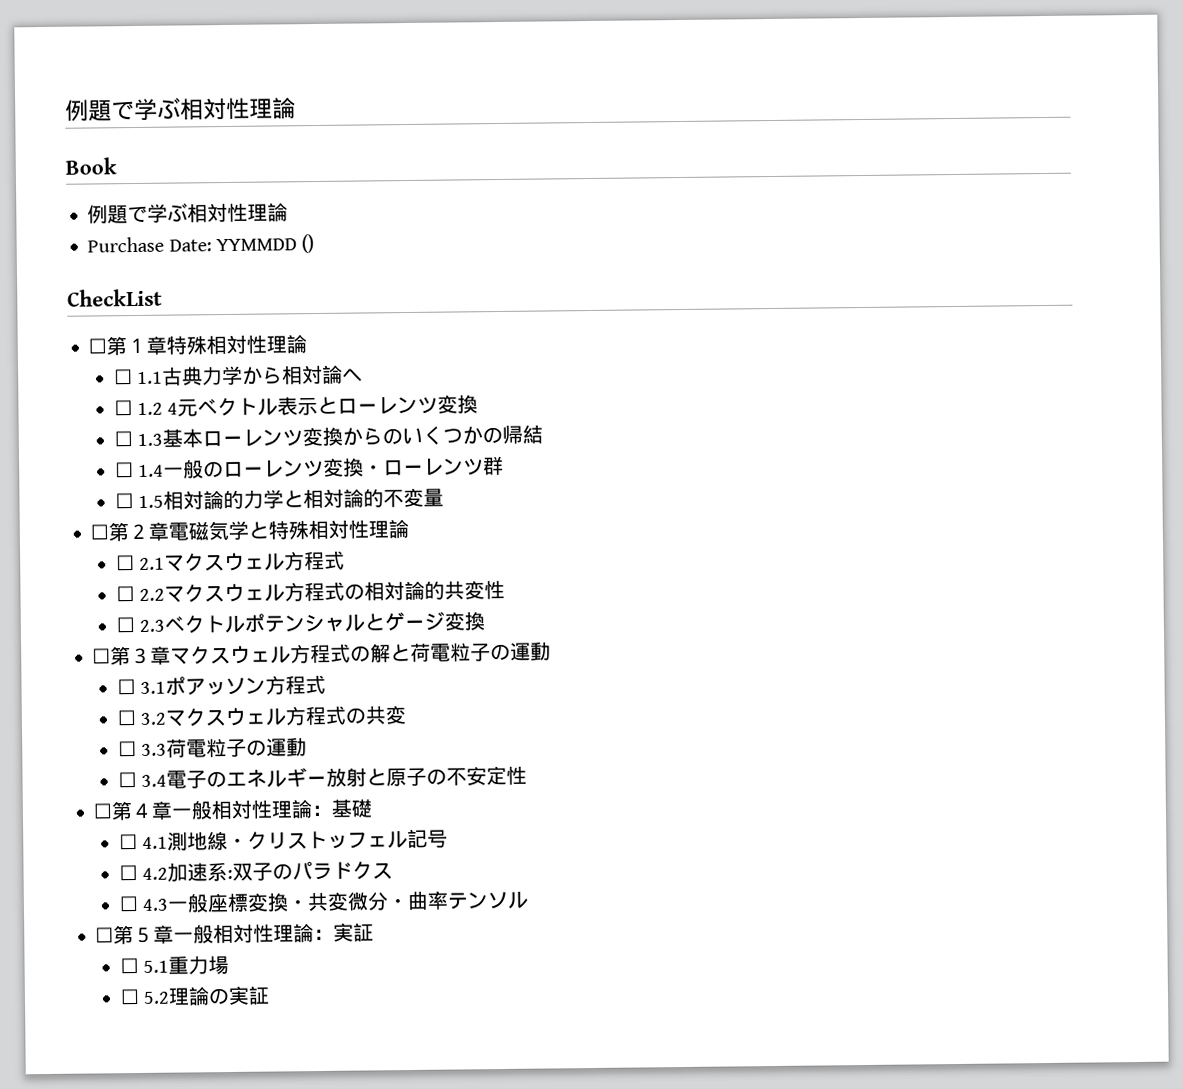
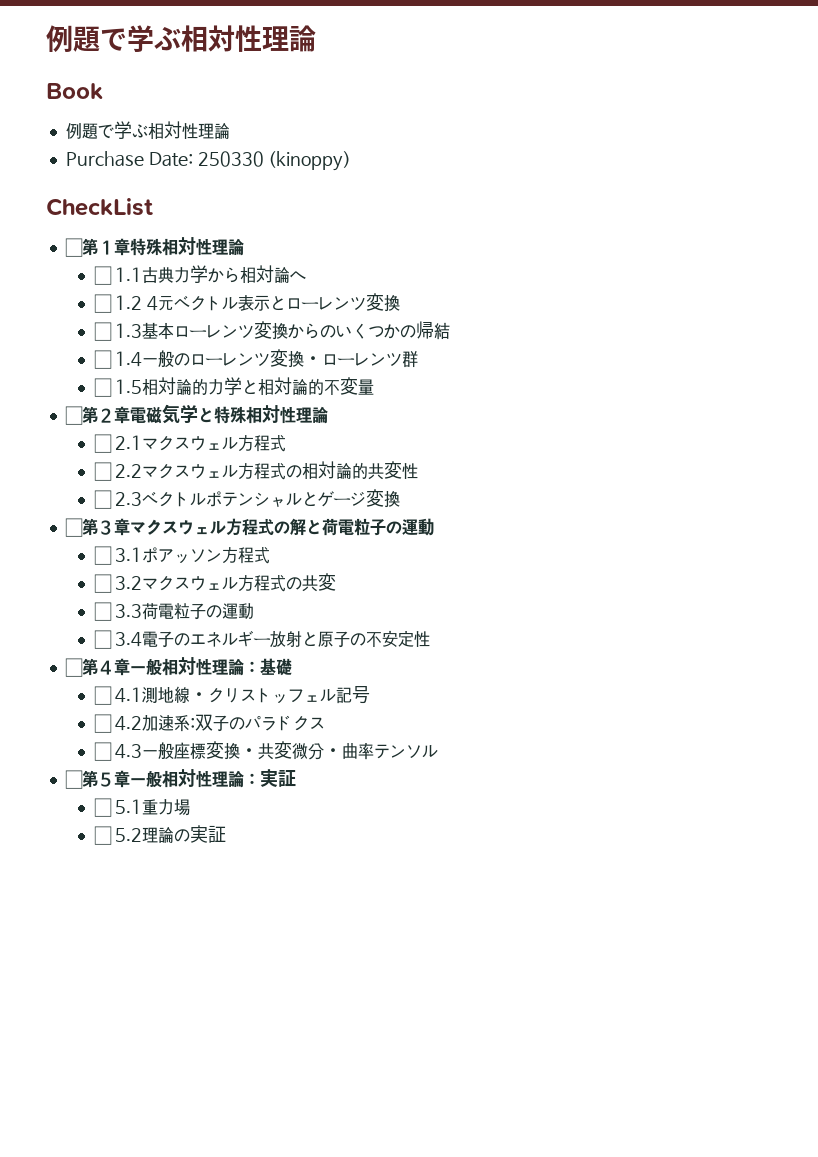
- Purchase Date: YYMMDD ()
+ Purchase Date: 250330 (kinoppy)

